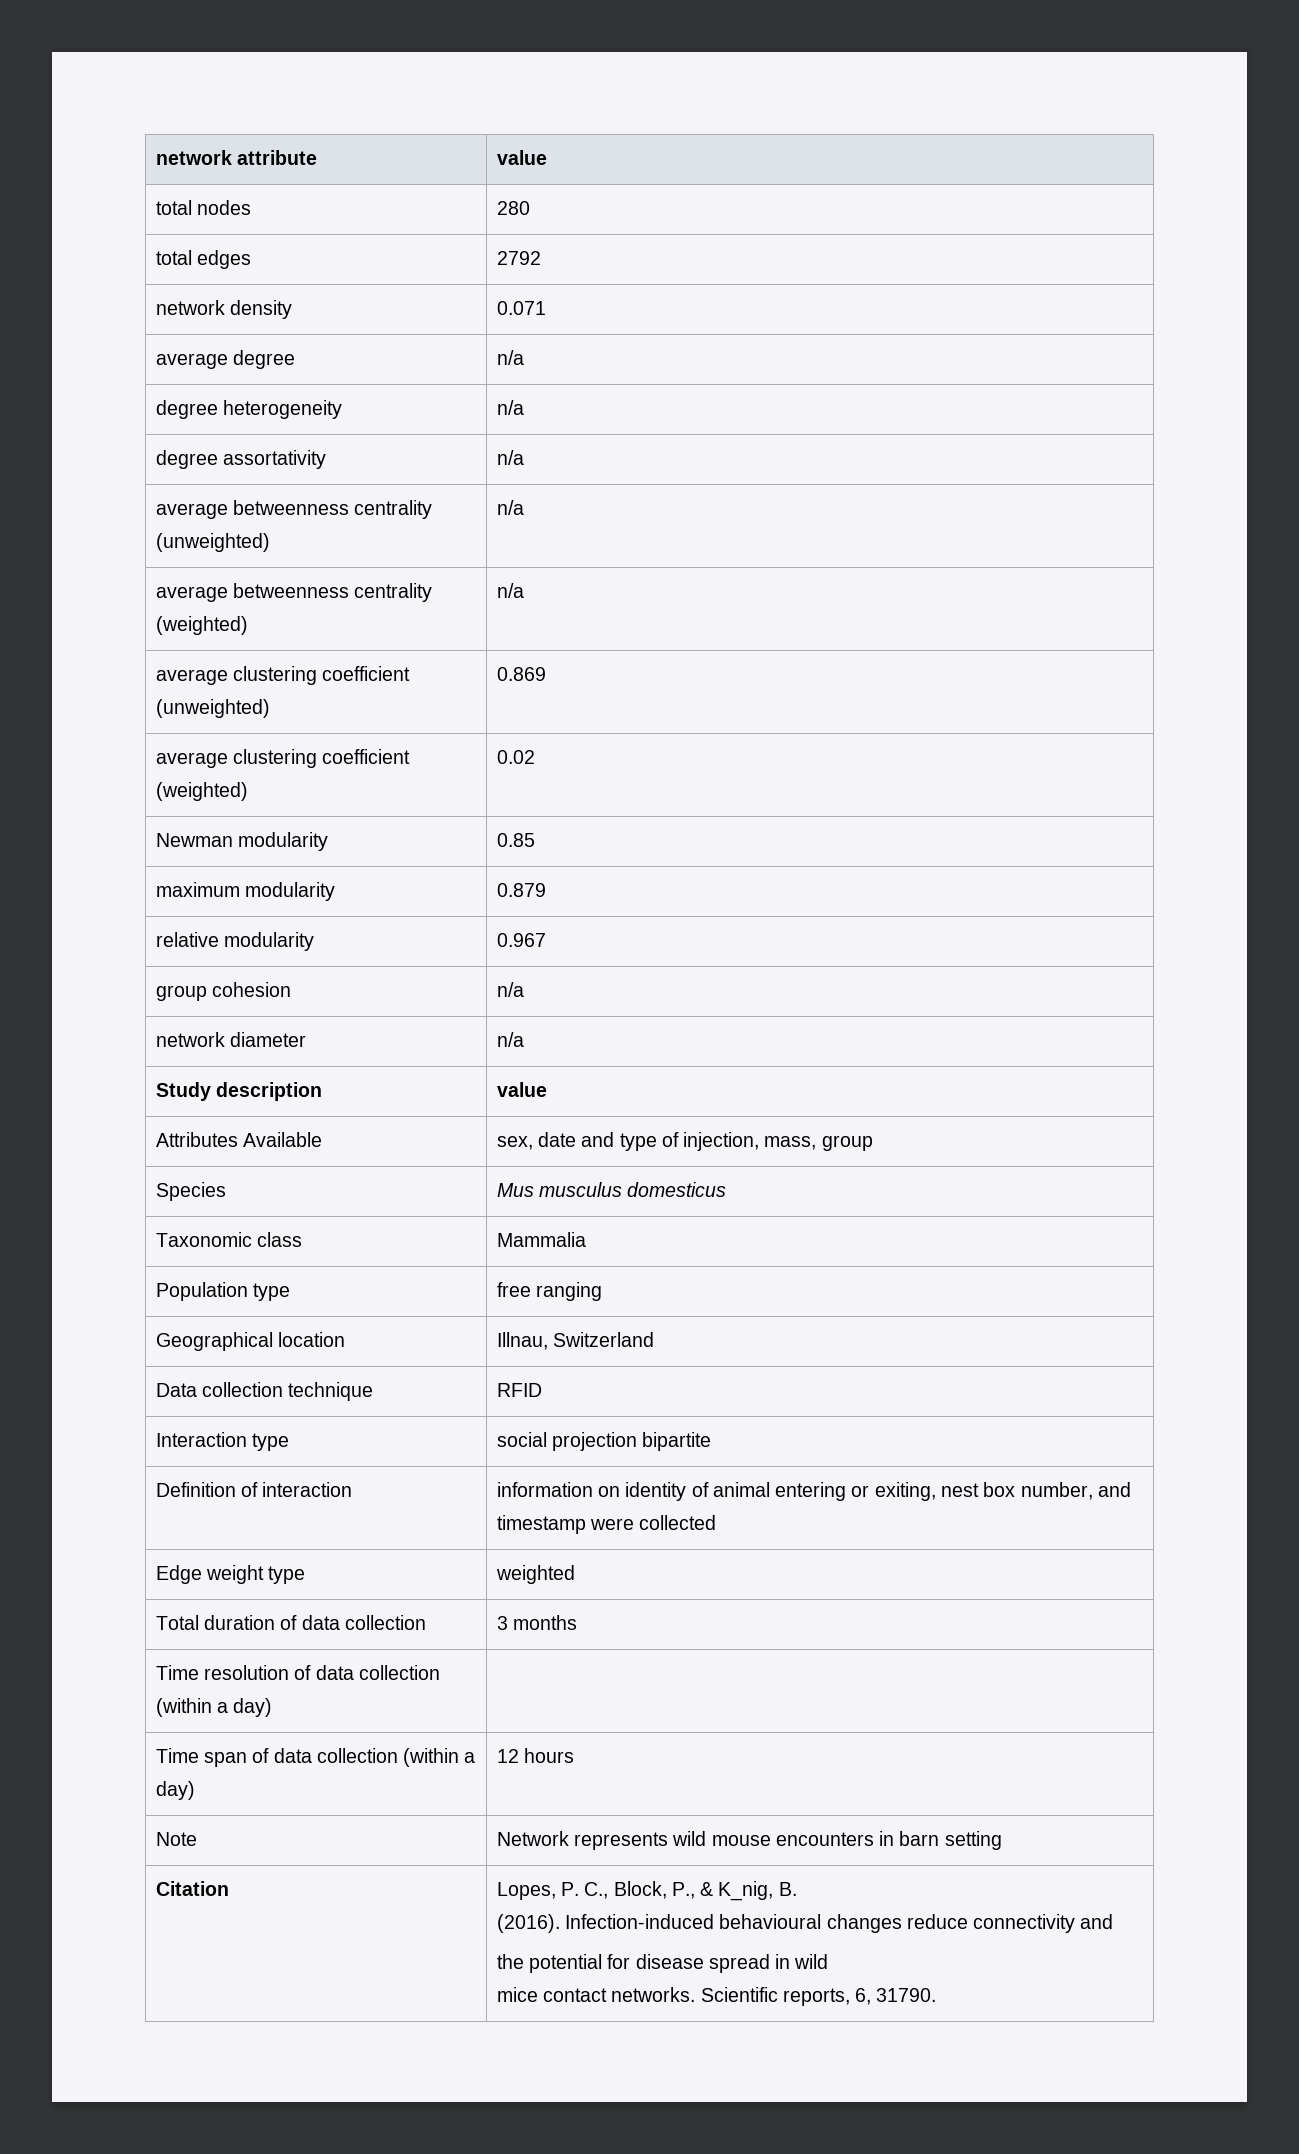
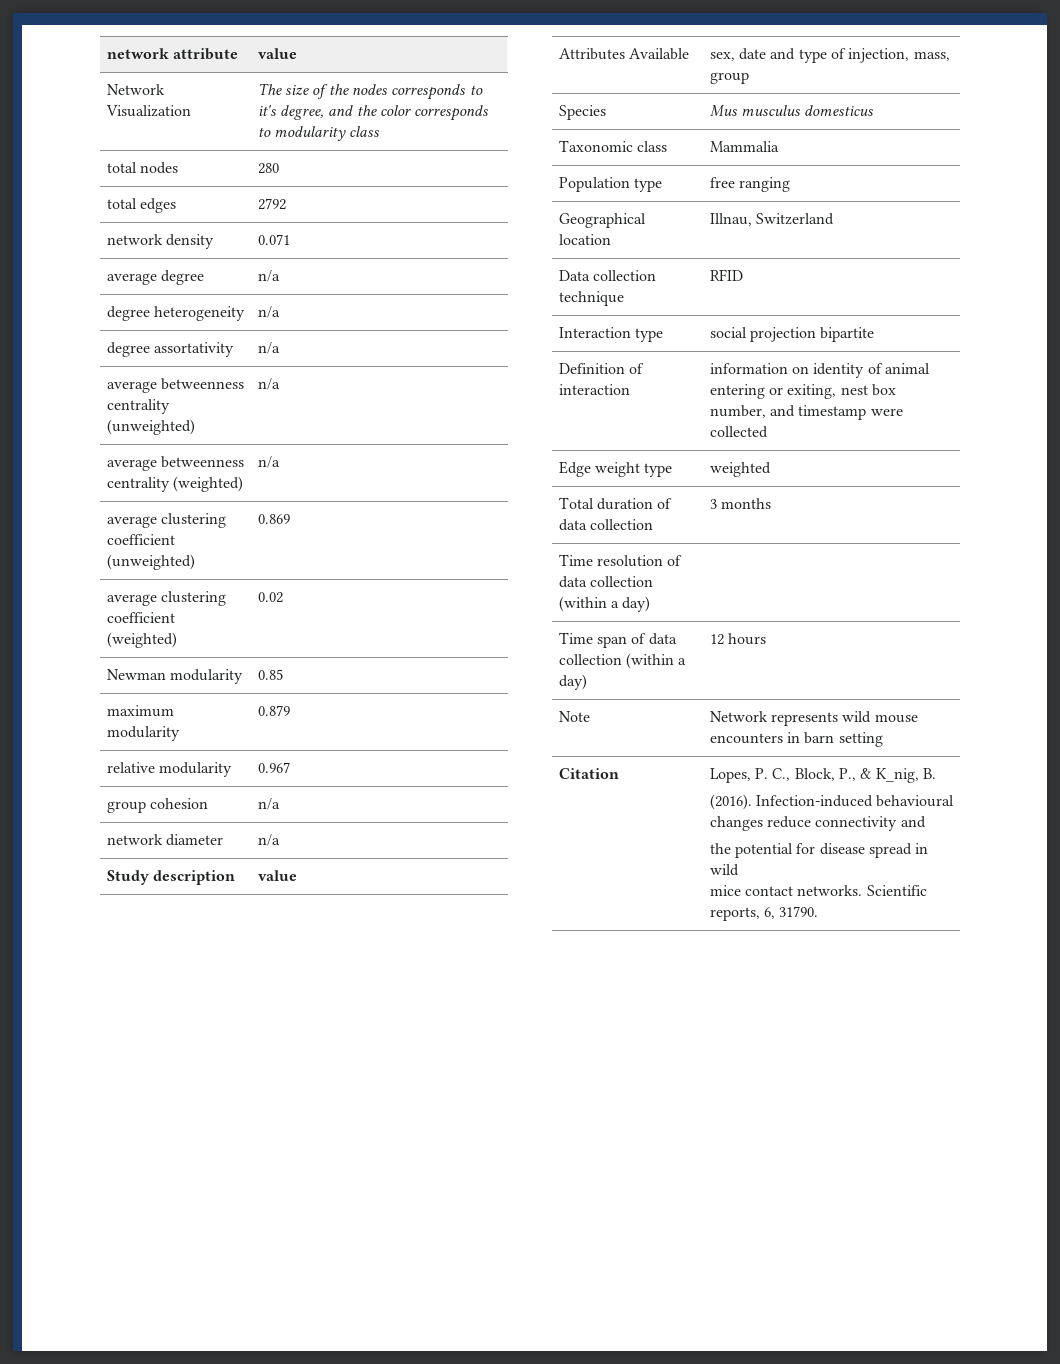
+ Network Visualization | The size of the nodes corresponds to it's degree, and the color corresponds to modularity class

